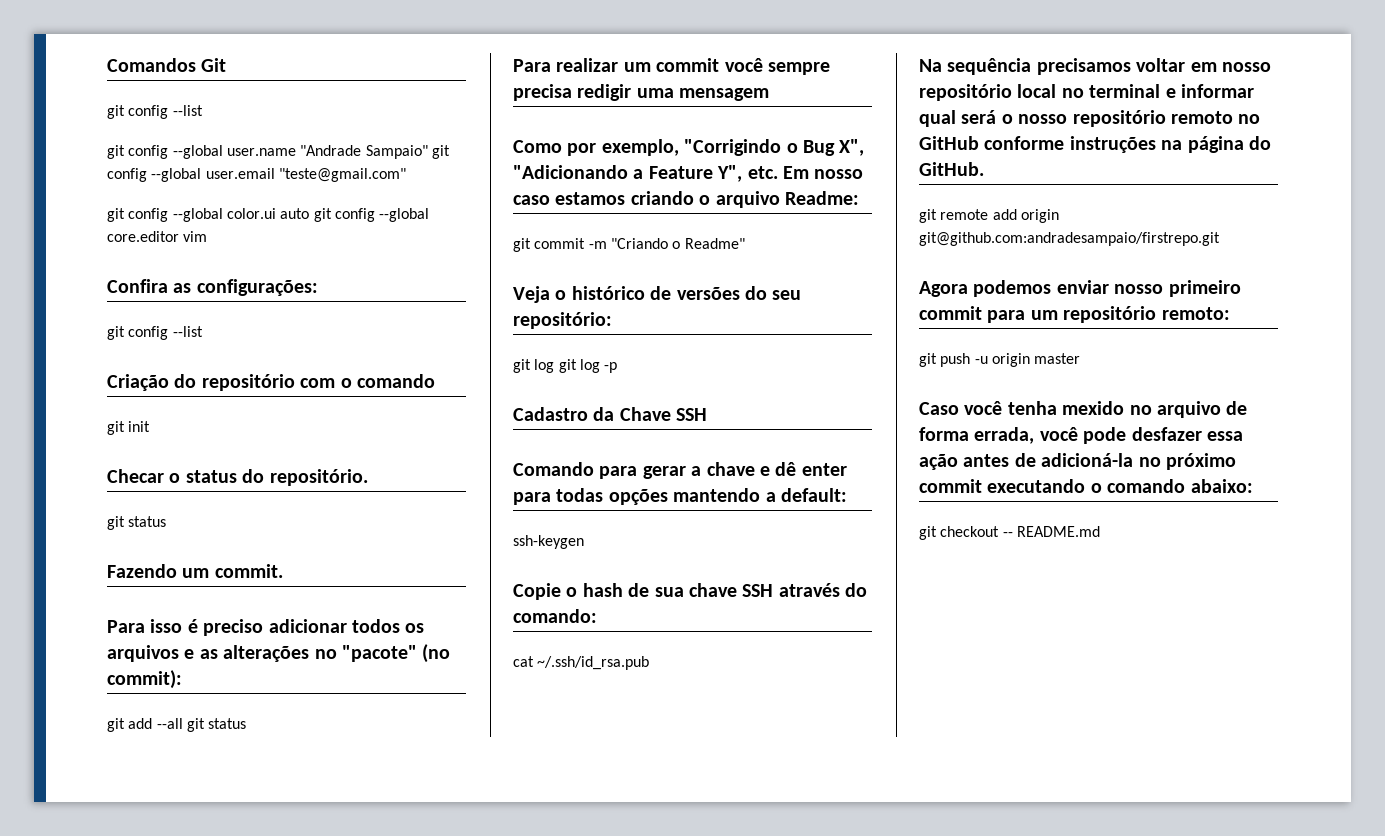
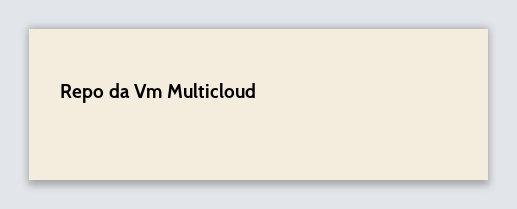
- Comandos Git
- git config --list
- git config --global user.name "Andrade Sampaio" git config --global user.email "teste@gmail.com"
- git config --global color.ui auto git config --global core.editor vim
- Confira as configurações:
- git config --list
- Criação do repositório com o comando
- git init
- Checar o status do repositório.
- git status
- Fazendo um commit.
- Para isso é preciso adicionar todos os arquivos e as alterações no "pacote" (no commit):
- git add --all git status
- Para realizar um commit você sempre precisa redigir uma mensagem
- Como por exemplo, "Corrigindo o Bug X", "Adicionando a Feature Y", etc. Em nosso caso estamos criando o arquivo Readme:
- git commit -m "Criando o Readme"
- Veja o histórico de versões do seu repositório:
- git log git log -p
- Cadastro da Chave SSH
- Comando para gerar a chave e dê enter para todas opções mantendo a default:
- ssh-keygen
- Copie o hash de sua chave SSH através do comando:
- cat ~/.ssh/id_rsa.pub
- Na sequência precisamos voltar em nosso repositório local no terminal e informar qual será o nosso repositório remoto no GitHub conforme instruções na página do GitHub.
- git remote add origin git@github.com:andradesampaio/firstrepo.git
- Agora podemos enviar nosso primeiro commit para um repositório remoto:
- git push -u origin master
- Caso você tenha mexido no arquivo de forma errada, você pode desfazer essa ação antes de adicioná-la no próximo commit executando o comando abaixo:
- git checkout -- README.md
+ Repo da Vm Multicloud

